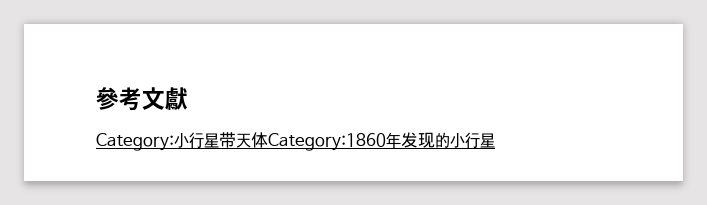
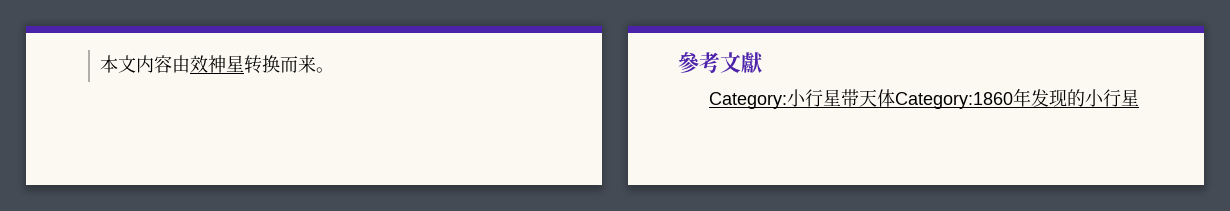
+ 本文内容由效神星转换而来。

